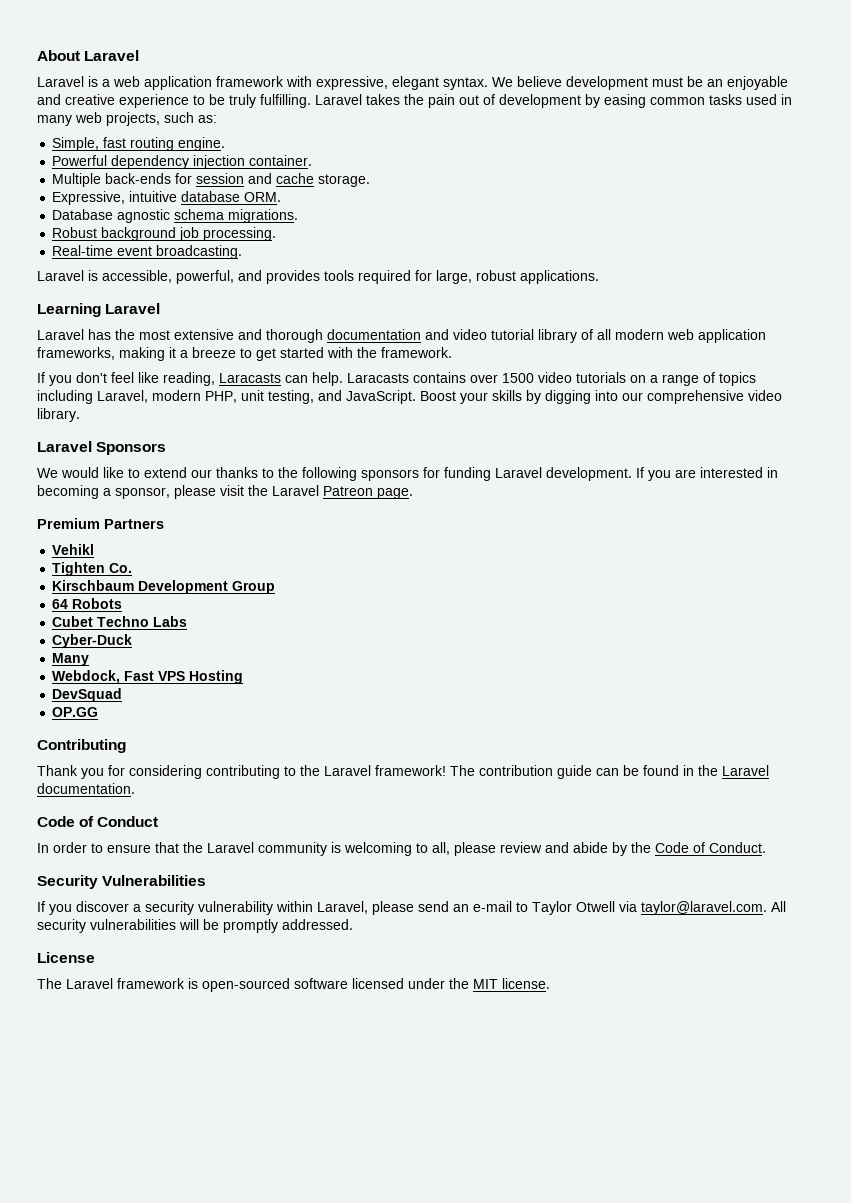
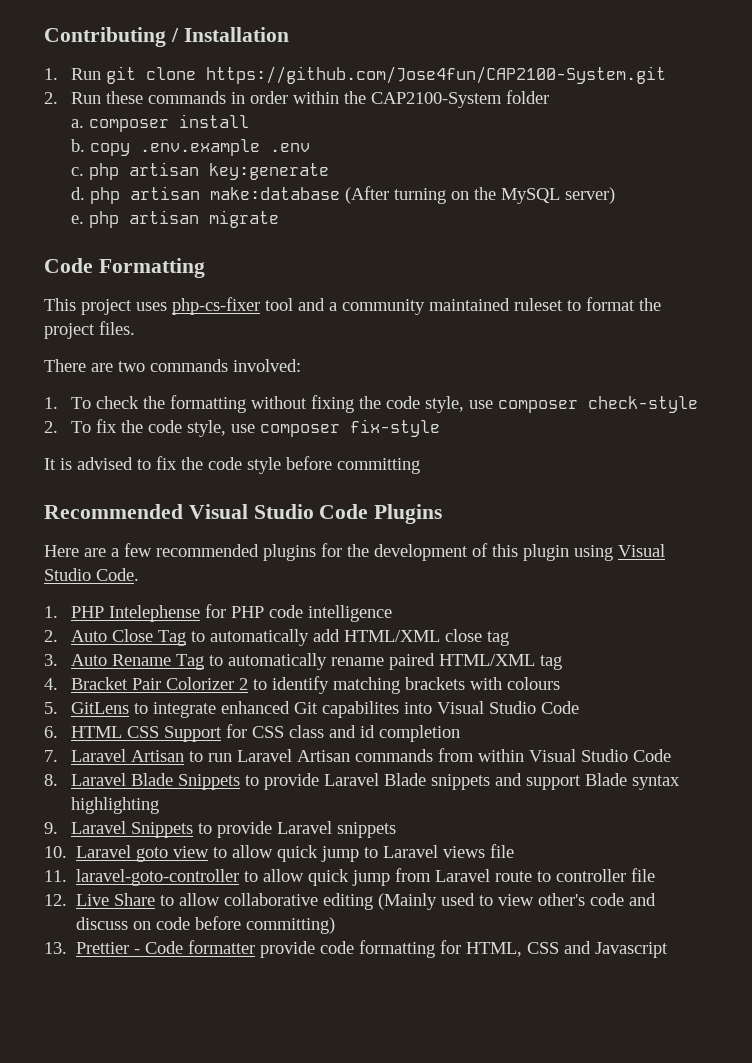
- About Laravel
- Laravel is a web application framework with expressive, elegant syntax. We believe development must be an enjoyable and creative experience to be truly fulfilling. Laravel takes the pain out of development by easing common tasks used in many web projects, such as:
- Simple, fast routing engine.
- Powerful dependency injection container.
- Multiple back-ends for session and cache storage.
- Expressive, intuitive database ORM.
- Database agnostic schema migrations.
- Robust background job processing.
- Real-time event broadcasting.
- Laravel is accessible, powerful, and provides tools required for large, robust applications.
- Learning Laravel
- Laravel has the most extensive and thorough documentation and video tutorial library of all modern web application frameworks, making it a breeze to get started with the framework.
- If you don't feel like reading, Laracasts can help. Laracasts contains over 1500 video tutorials on a range of topics including Laravel, modern PHP, unit testing, and JavaScript. Boost your skills by digging into our comprehensive video library.
- Laravel Sponsors
- We would like to extend our thanks to the following sponsors for funding Laravel development. If you are interested in becoming a sponsor, please visit the Laravel Patreon page.
- Premium Partners
- Vehikl
- Tighten Co.
- Kirschbaum Development Group
- 64 Robots
- Cubet Techno Labs
- Cyber-Duck
- Many
- Webdock, Fast VPS Hosting
- DevSquad
- OP.GG
- Contributing
- Thank you for considering contributing to the Laravel framework! The contribution guide can be found in the Laravel documentation.
- Code of Conduct
- In order to ensure that the Laravel community is welcoming to all, please review and abide by the Code of Conduct.
- Security Vulnerabilities
- If you discover a security vulnerability within Laravel, please send an e-mail to Taylor Otwell via taylor@laravel.com. All security vulnerabilities will be promptly addressed.
- License
- The Laravel framework is open-sourced software licensed under the MIT license.
+ Contributing / Installation
+ 1. Run git clone https://github.com/Jose4fun/CAP2100-System.git
+ 2. Run these commands in order within the CAP2100-System folder
+ a. composer install
+ b. copy .env.example .env
+ c. php artisan key:generate
+ d. php artisan make:database (After turning on the MySQL server)
+ e. php artisan migrate
+ Code Formatting
+ This project uses php-cs-fixer tool and a community maintained ruleset to format the project files.
+ There are two commands involved:
+ 1. To check the formatting without fixing the code style, use composer check-style
+ 2. To fix the code style, use composer fix-style
+ It is advised to fix the code style before committing
+ Recommended Visual Studio Code Plugins
+ Here are a few recommended plugins for the development of this plugin using Visual Studio Code.
+ 1. PHP Intelephense for PHP code intelligence
+ 2. Auto Close Tag to automatically add HTML/XML close tag
+ 3. Auto Rename Tag to automatically rename paired HTML/XML tag
+ 4. Bracket Pair Colorizer 2 to identify matching brackets with colours
+ 5. GitLens to integrate enhanced Git capabilites into Visual Studio Code
+ 6. HTML CSS Support for CSS class and id completion
+ 7. Laravel Artisan to run Laravel Artisan commands from within Visual Studio Code
+ 8. Laravel Blade Snippets to provide Laravel Blade snippets and support Blade syntax highlighting
+ 9. Laravel Snippets to provide Laravel snippets
+ 10. Laravel goto view to allow quick jump to Laravel views file
+ 11. laravel-goto-controller to allow quick jump from Laravel route to controller file
+ 12. Live Share to allow collaborative editing (Mainly used to view other's code and discuss on code before committing)
+ 13. Prettier - Code formatter provide code formatting for HTML, CSS and Javascript

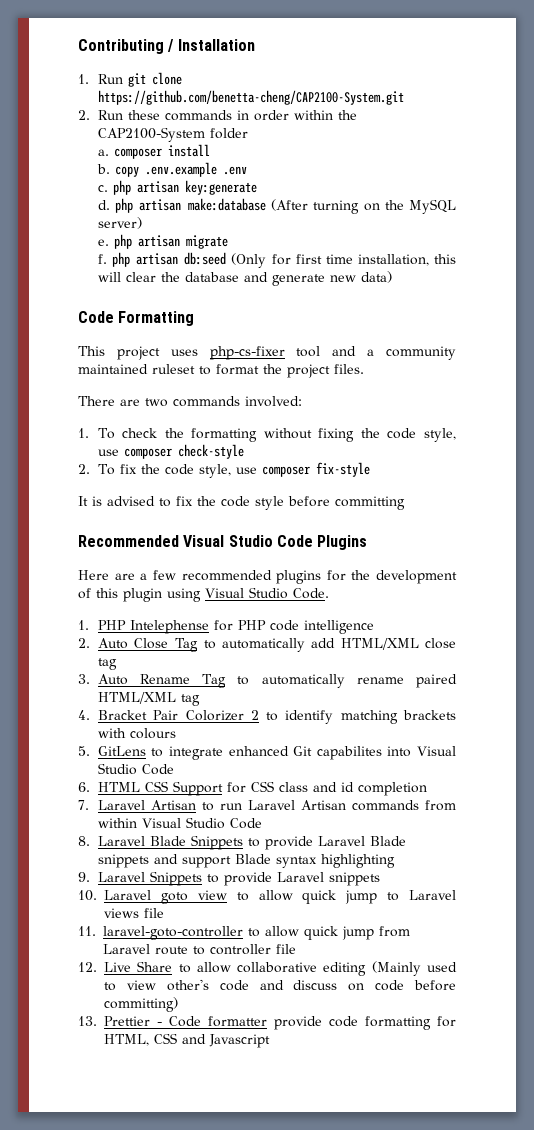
- 1. Run git clone https://github.com/Jose4fun/CAP2100-System.git
+ 1. Run git clone https://github.com/benetta-cheng/CAP2100-System.git
+ f. php artisan db:seed (Only for first time installation, this will clear the database and generate new data)

